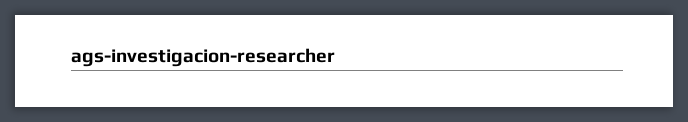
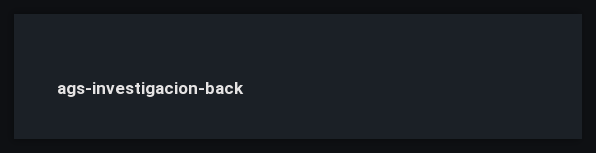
- ags-investigacion-researcher
+ ags-investigacion-back

